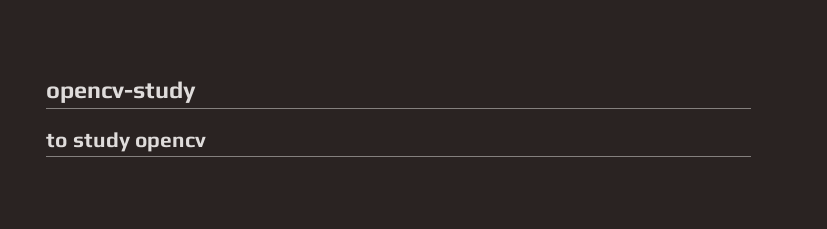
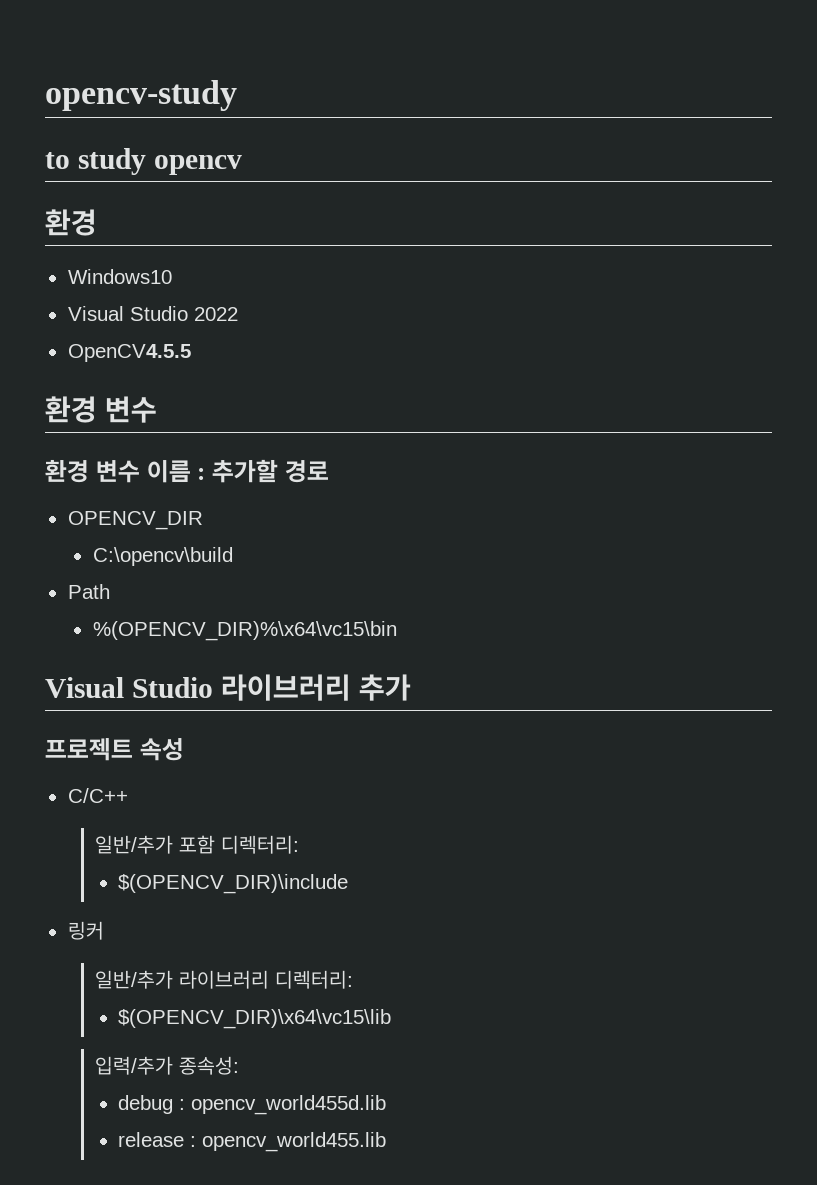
  to study opencv
+ 환경
+ Windows10
+ Visual Studio 2022
+ OpenCV4.5.5
+ 환경 변수
+ 환경 변수 이름 : 추가할 경로
+ OPENCV_DIR
+ C:\opencv\build
+ Path
+ %(OPENCV_DIR)%\x64\vc15\bin
+ Visual Studio 라이브러리 추가
+ 프로젝트 속성
+ C/C++
+ 일반/추가 포함 디렉터리:
+ $(OPENCV_DIR)\include
+ 링커
+ 일반/추가 라이브러리 디렉터리:
+ $(OPENCV_DIR)\x64\vc15\lib
+ 입력/추가 종속성:
+ debug : opencv_world455d.lib
+ release : opencv_world455.lib

